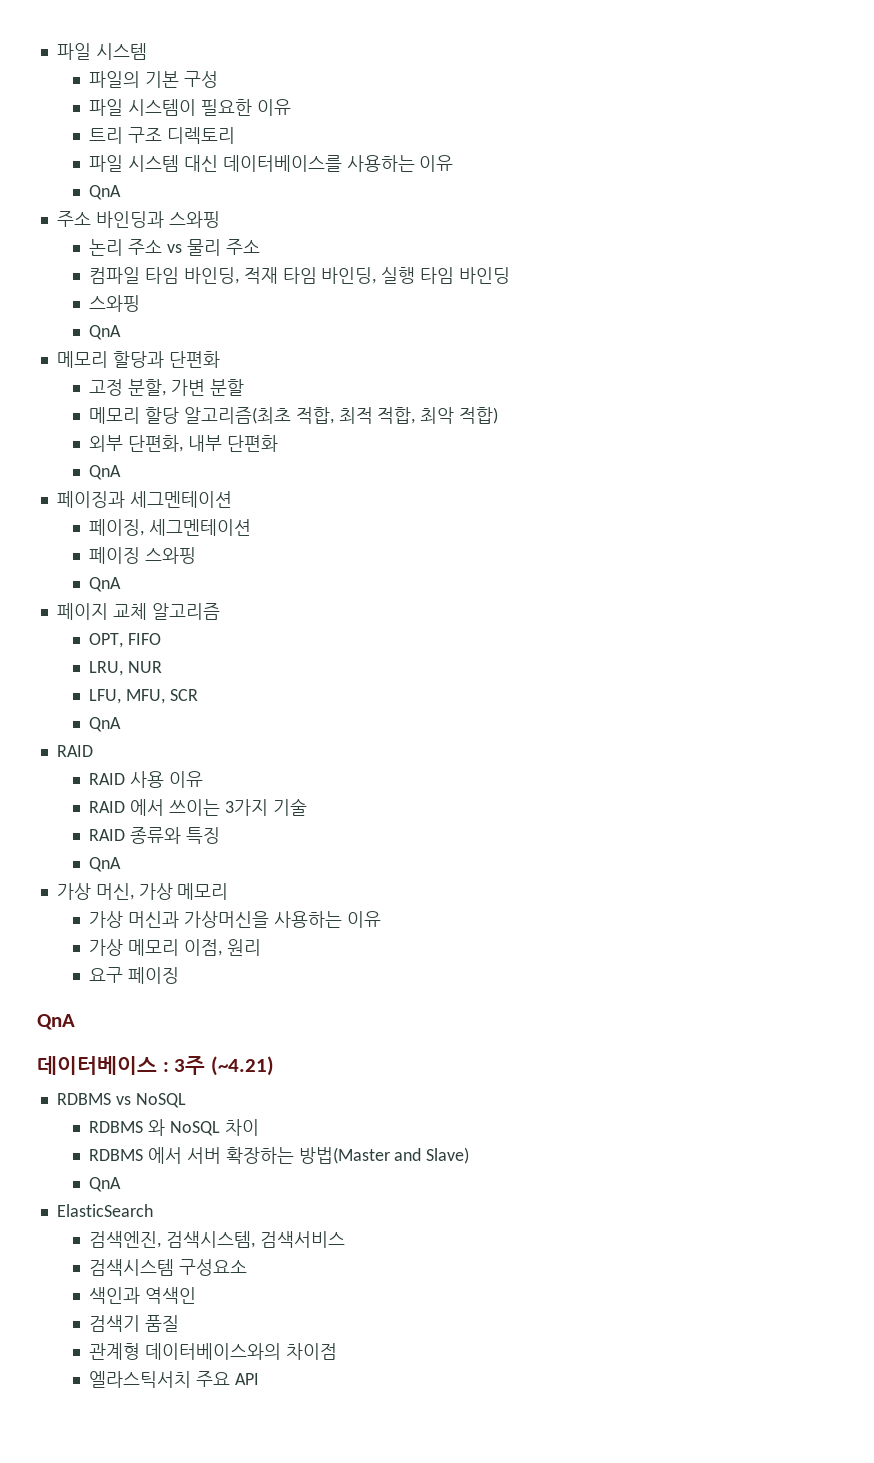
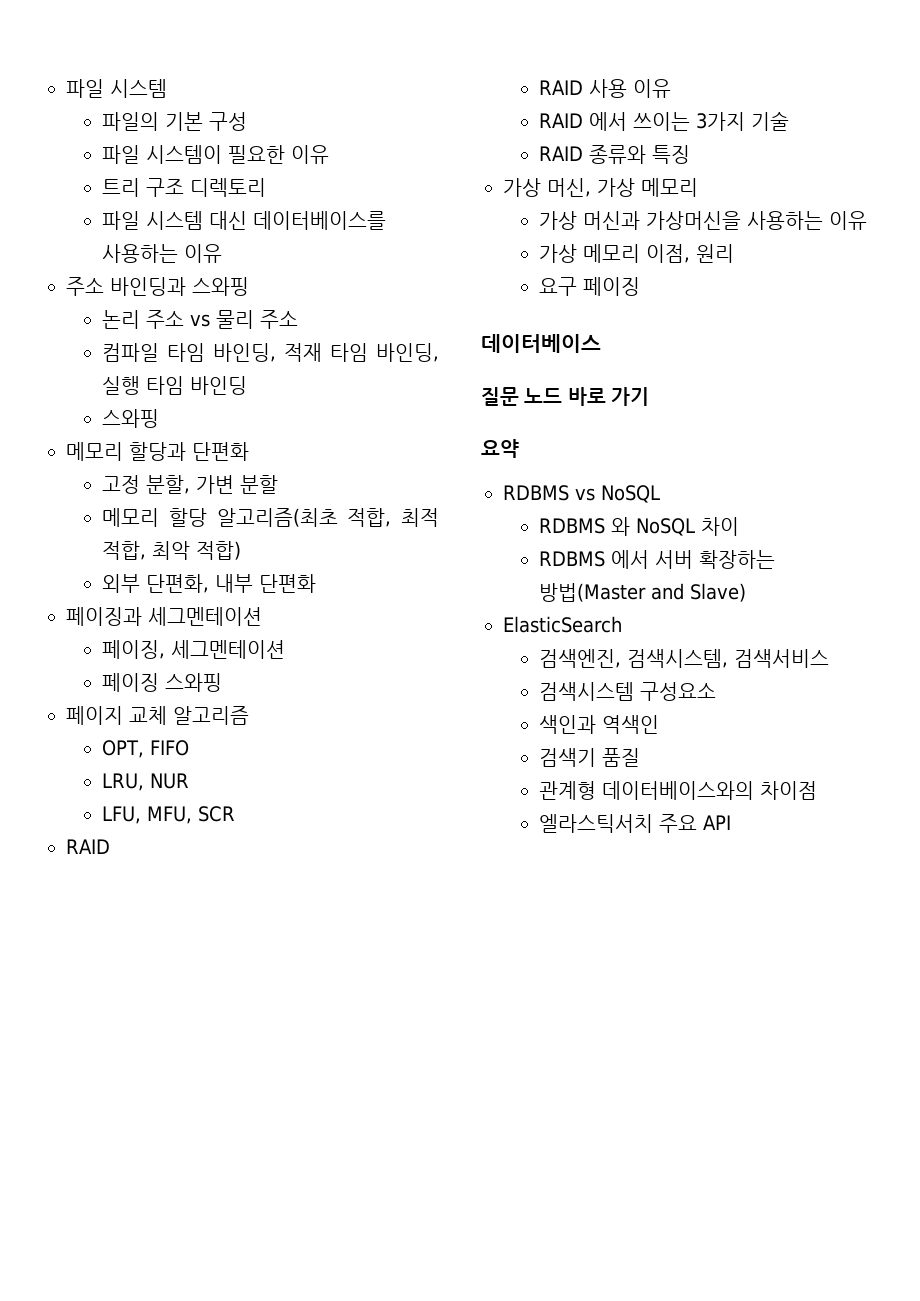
  파일 시스템 대신 데이터베이스를 사용하는 이유
- QnA
  컴파일 타임 바인딩, 적재 타임 바인딩, 실행 타임 바인딩
  스와핑
- QnA
  외부 단편화, 내부 단편화
- QnA
  페이징 스와핑
- QnA
  LFU, MFU, SCR
- QnA
  RAID 종류와 특징
- QnA
  요구 페이징
- QnA
- 데이터베이스 : 3주 (~4.21)
+ 데이터베이스
+ 질문 노드 바로 가기
+ 요약
  RDBMS 에서 서버 확장하는 방법(Master and Slave)
- QnA

